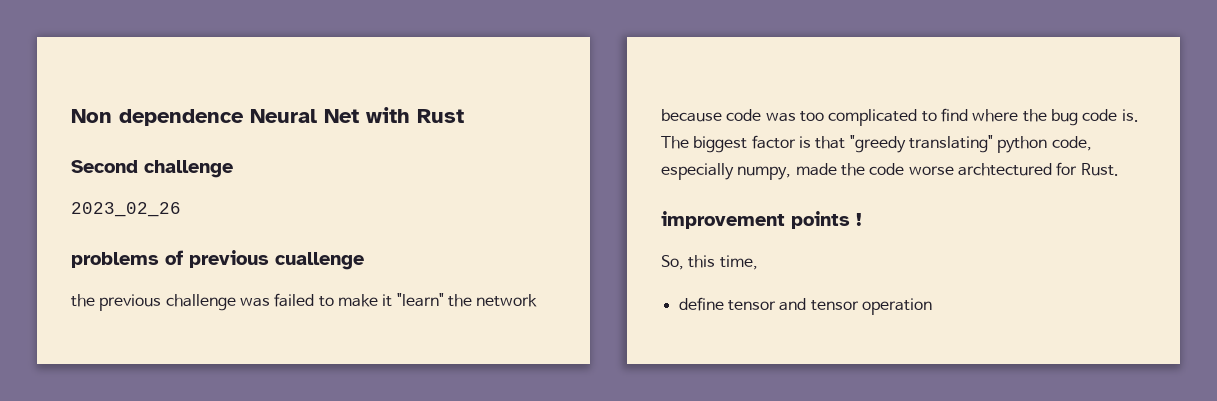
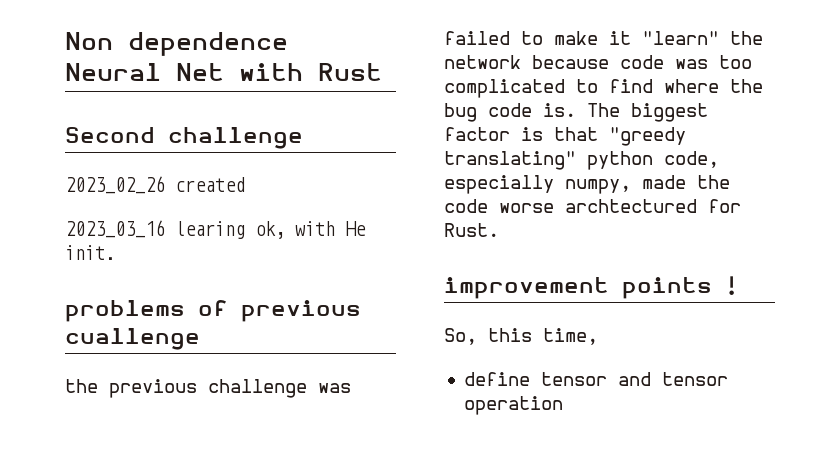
- 2023_02_26
+ 2023_02_26 created
+ 2023_03_16 learing ok, with He init.

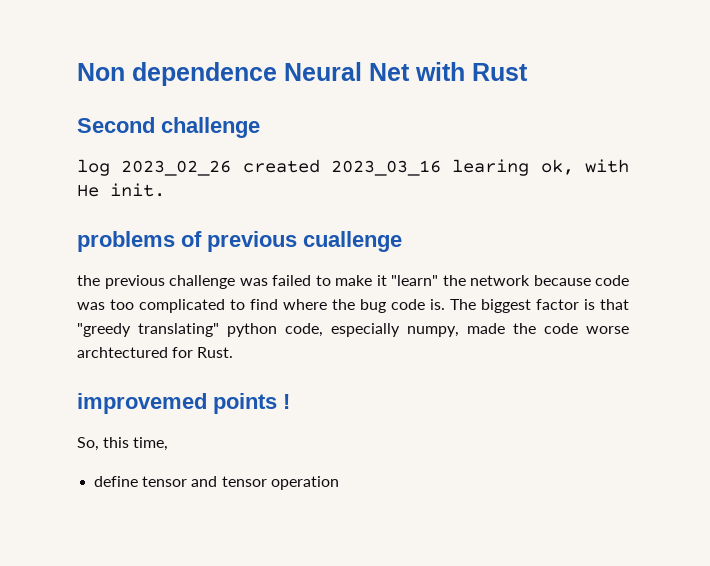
- 2023_02_26 created
- 2023_03_16 learing ok, with He init.
+ log 2023_02_26 created 2023_03_16 learing ok, with He init.
- improvement points !
+ improvemed points !

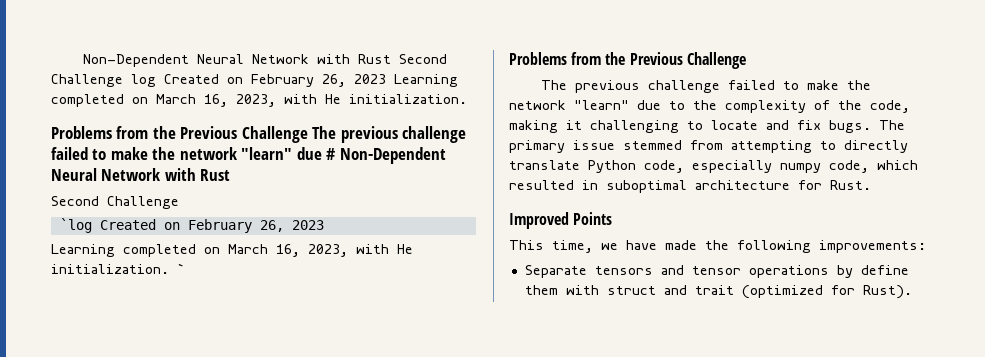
- Non dependence Neural Net with Rust
- Second challenge
- log 2023_02_26 created 2023_03_16 learing ok, with He init.
- problems of previous cuallenge
- the previous challenge was failed to make it "learn" the network because code was too complicated to find where the bug code is. The biggest factor is that "greedy translating" python code, especially numpy, made the code worse archtectured for Rust.
- improvemed points !
- So, this time,
- define tensor and tensor operation
+ Non-Dependent Neural Network with Rust Second Challenge log Created on February 26, 2023 Learning completed on March 16, 2023, with He initialization.
+ Problems from the Previous Challenge The previous challenge failed to make the network "learn" due # Non-Dependent Neural Network with Rust
+ Second Challenge
+ `log Created on February 26, 2023
+ Learning completed on March 16, 2023, with He initialization. `
+ Problems from the Previous Challenge
+ The previous challenge failed to make the network "learn" due to the complexity of the code, making it challenging to locate and fix bugs. The primary issue stemmed from attempting to directly translate Python code, especially numpy code, which resulted in suboptimal architecture for Rust.
+ Improved Points
+ This time, we have made the following improvements:
+ Separate tensors and tensor operations by define them with struct and trait (optimized for Rust).

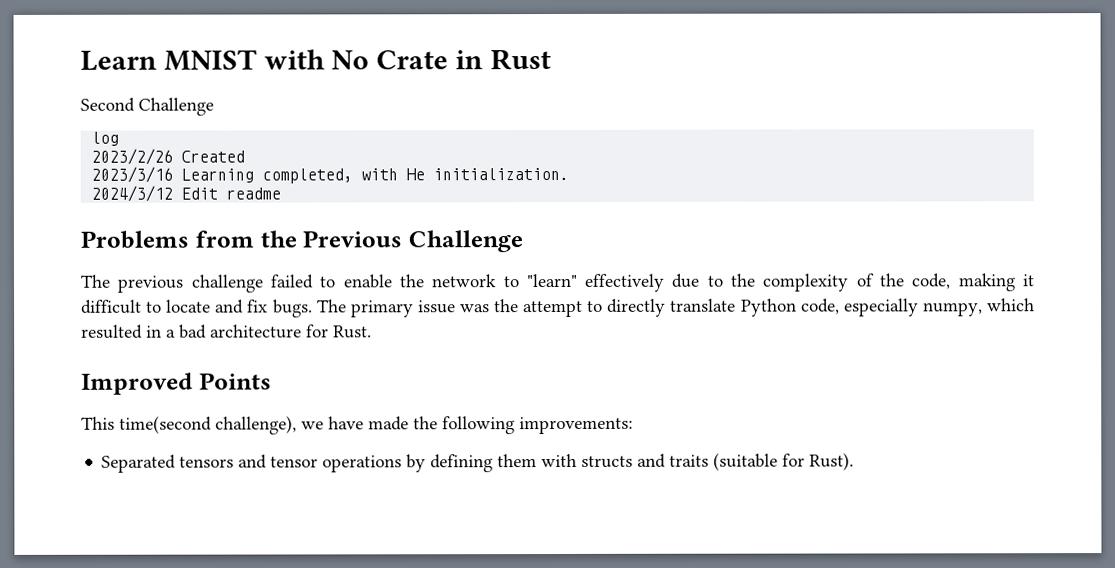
- Non-Dependent Neural Network with Rust Second Challenge log Created on February 26, 2023 Learning completed on March 16, 2023, with He initialization.
- Problems from the Previous Challenge The previous challenge failed to make the network "learn" due # Non-Dependent Neural Network with Rust
+ Learn MNIST with No Crate in Rust
- `log Created on February 26, 2023
- Learning completed on March 16, 2023, with He initialization. `
+ log
+ 2023/2/26 Created
+ 2023/3/16 Learning completed, with He initialization.
+ 2024/3/12 Edit readme
- The previous challenge failed to make the network "learn" due to the complexity of the code, making it challenging to locate and fix bugs.
+ The previous challenge failed to enable the network to "learn" effectively due to the complexity of the code, making it difficult to locate and fix bugs.
- The primary issue stemmed from attempting to directly translate Python code, especially numpy code, which resulted in suboptimal architecture for Rust.
+ The primary issue was the attempt to directly translate Python code, especially numpy, which resulted in a bad architecture for Rust.
- This time, we have made the following improvements:
+ This time(second challenge), we have made the following improvements:
- Separate tensors and tensor operations by define them with struct and trait (optimized for Rust).
+ Separated tensors and tensor operations by defining them with structs and traits (suitable for Rust).

